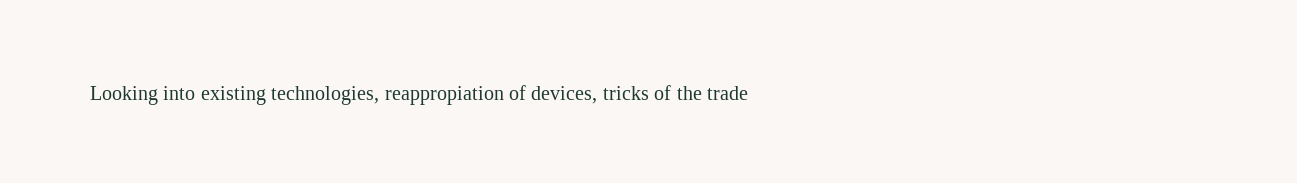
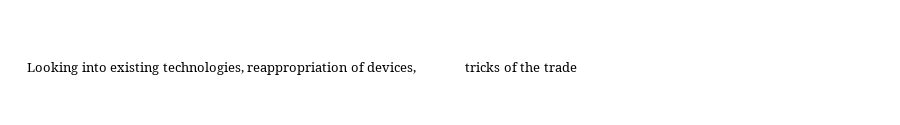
- Looking into existing technologies, reappropiation of devices, tricks of the trade
+ Looking into existing technologies, reappropriation of devices, tricks of the trade

